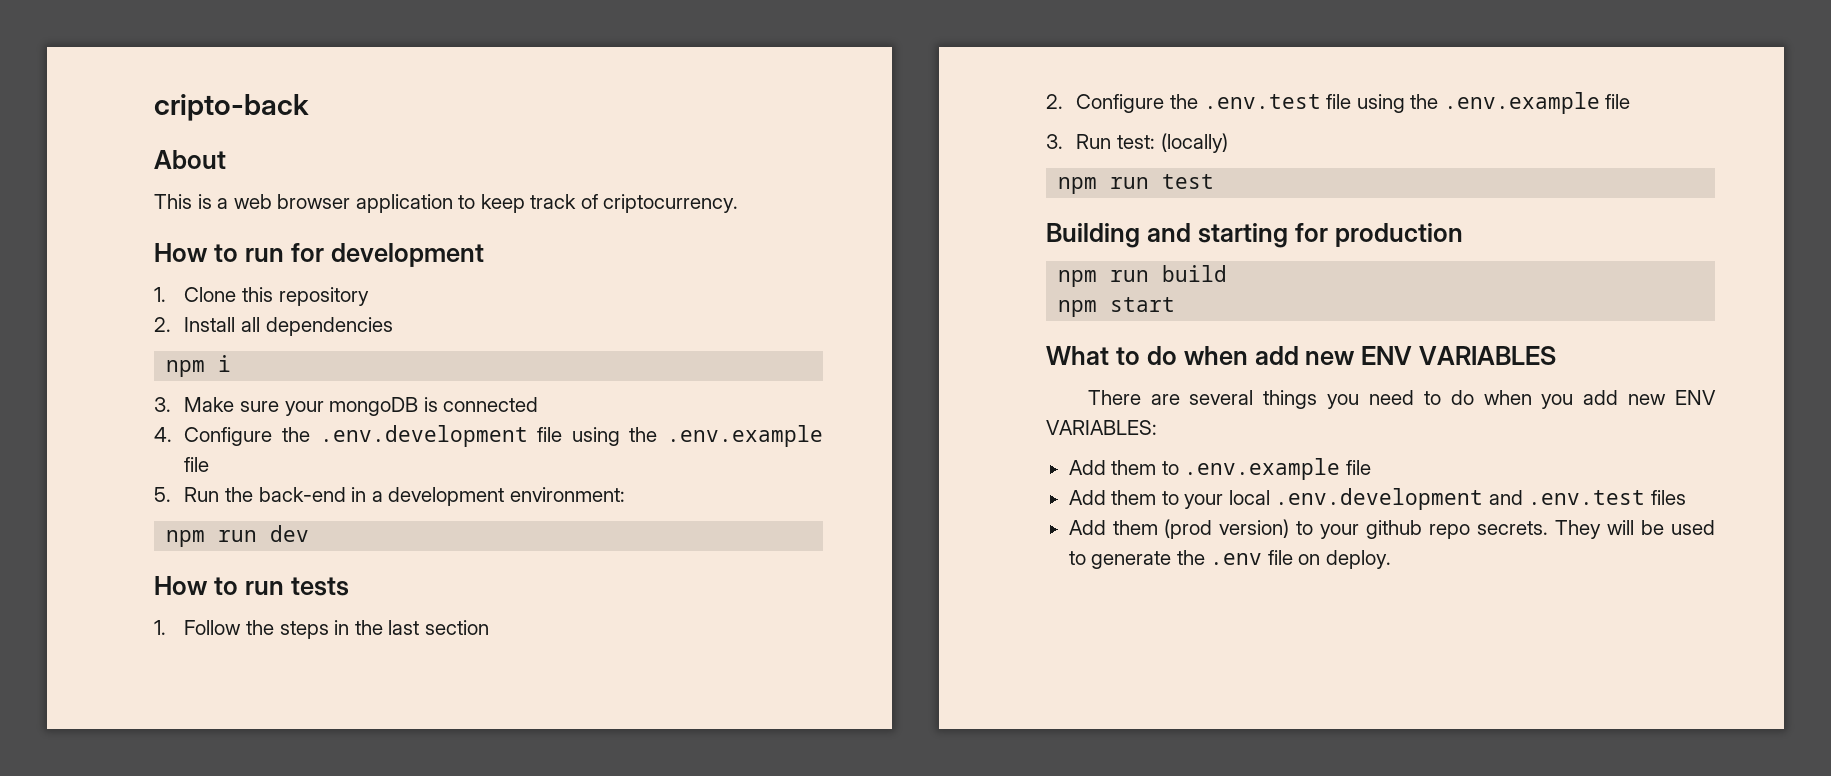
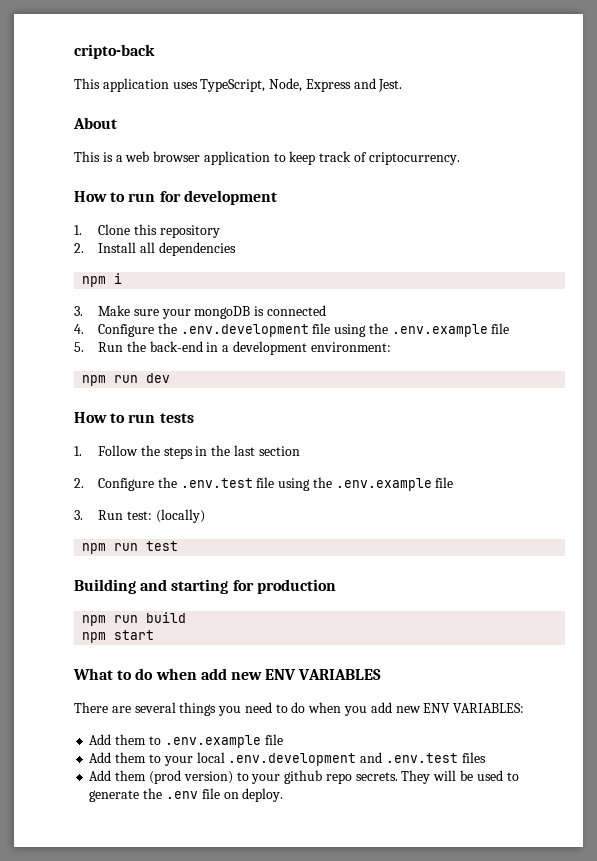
+ This application uses TypeScript, Node, Express and Jest.

